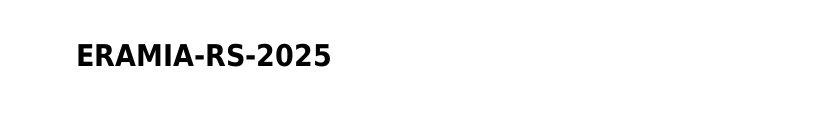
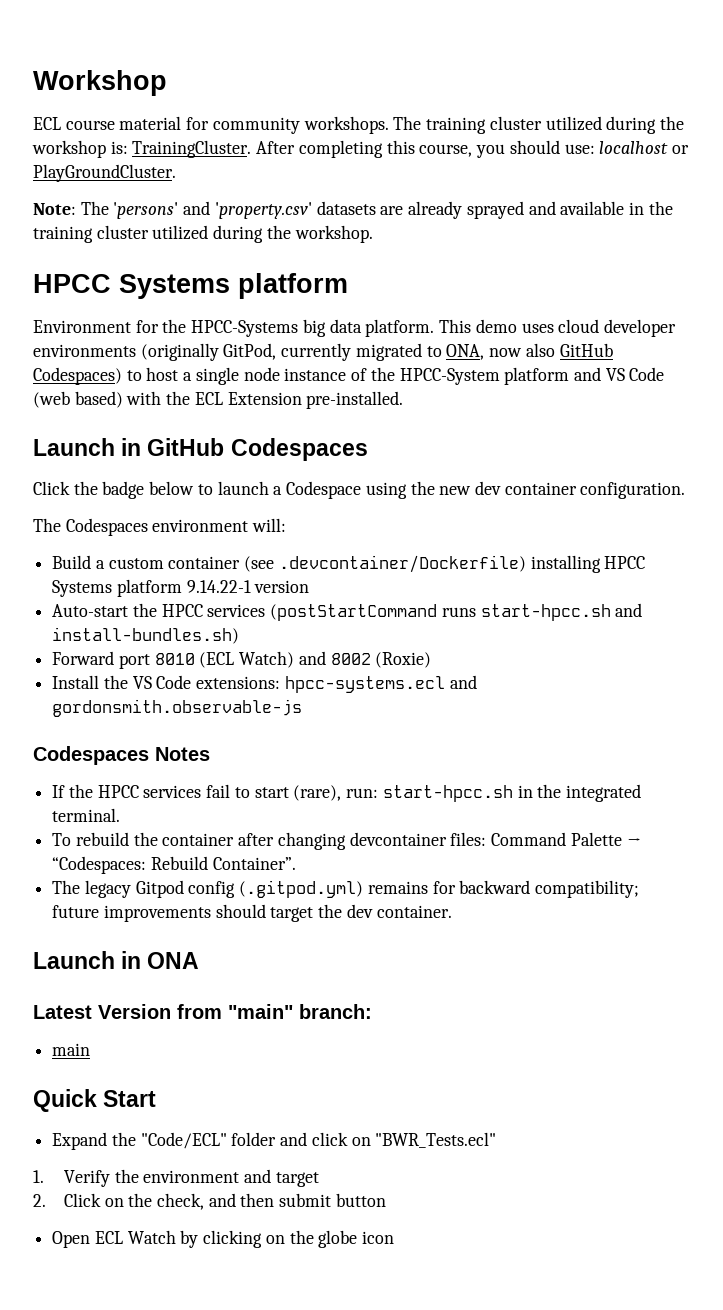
- ERAMIA-RS-2025
+ Workshop
+ ECL course material for community workshops. The training cluster utilized during the workshop is: TrainingCluster. After completing this course, you should use: localhost or PlayGroundCluster.
+ Note: The 'persons' and 'property.csv' datasets are already sprayed and available in the training cluster utilized during the workshop.
+ HPCC Systems platform
+ Environment for the HPCC-Systems big data platform. This demo uses cloud developer environments (originally GitPod, currently migrated to ONA, now also GitHub Codespaces) to host a single node instance of the HPCC-System platform and VS Code (web based) with the ECL Extension pre-installed.
+ Launch in GitHub Codespaces
+ Click the badge below to launch a Codespace using the new dev container configuration.
+ The Codespaces environment will:
+ Build a custom container (see .devcontainer/Dockerfile) installing HPCC Systems platform 9.14.22-1 version
+ Auto-start the HPCC services (postStartCommand runs start-hpcc.sh and install-bundles.sh)
+ Forward port 8010 (ECL Watch) and 8002 (Roxie)
+ Install the VS Code extensions: hpcc-systems.ecl and gordonsmith.observable-js
+ Codespaces Notes
+ If the HPCC services fail to start (rare), run: start-hpcc.sh in the integrated terminal.
+ To rebuild the container after changing devcontainer files: Command Palette → “Codespaces: Rebuild Container”.
+ The legacy Gitpod config (.gitpod.yml) remains for backward compatibility; future improvements should target the dev container.
+ Launch in ONA
+ Latest Version from "main" branch:
+ main
+ Quick Start
+ Expand the "Code/ECL" folder and click on "BWR_Tests.ecl"
+ 1. Verify the environment and target
+ 2. Click on the check, and then submit button
+ Open ECL Watch by clicking on the globe icon

